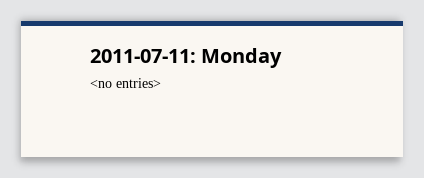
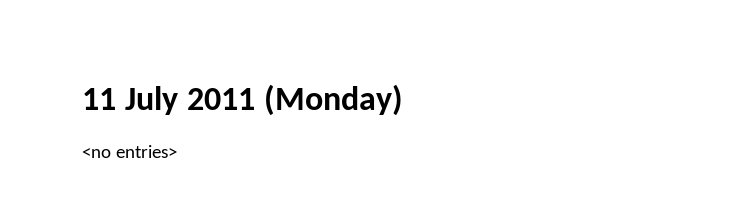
- 2011-07-11: Monday
+ 11 July 2011 (Monday)

